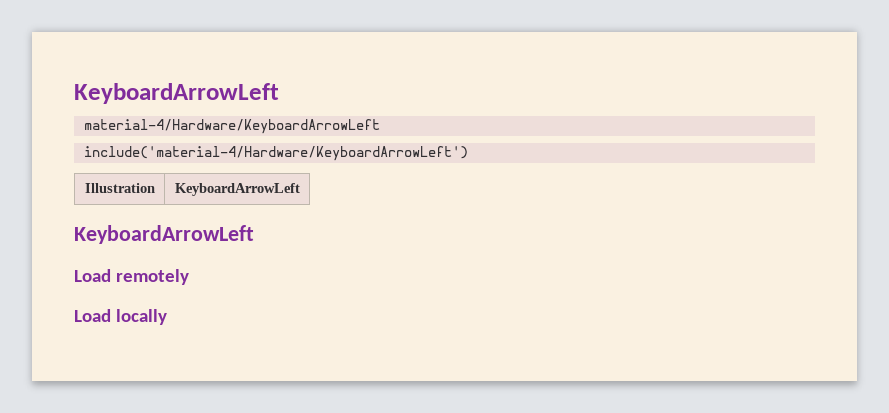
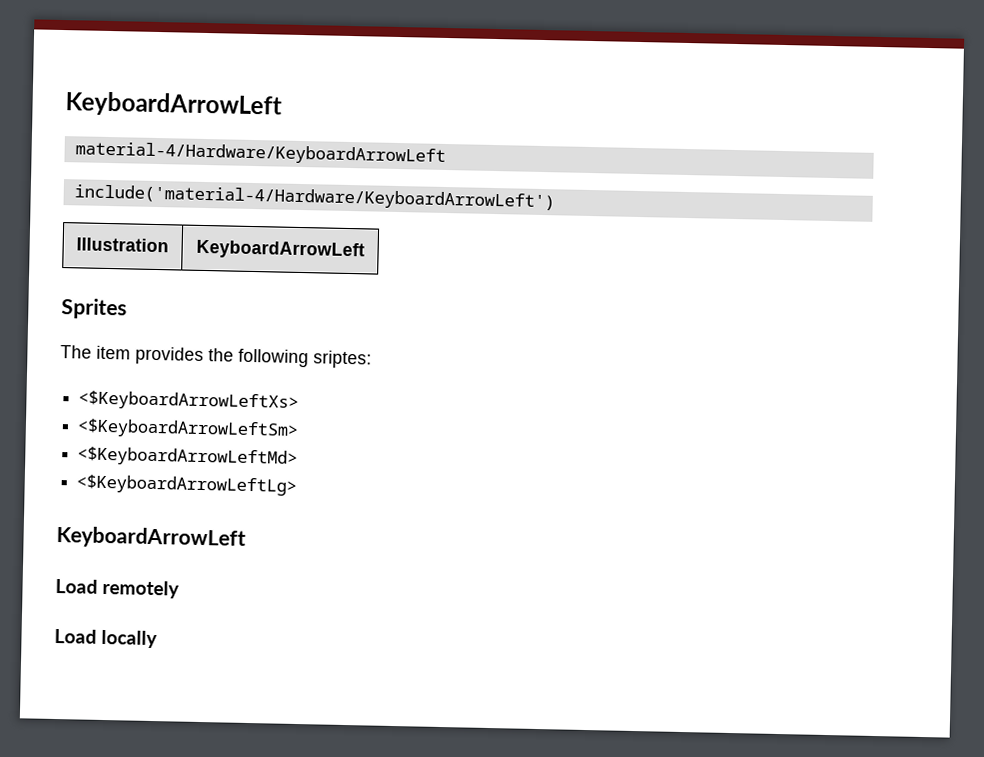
+ Sprites
+ The item provides the following sriptes:
+ <$KeyboardArrowLeftXs>
+ <$KeyboardArrowLeftSm>
+ <$KeyboardArrowLeftMd>
+ <$KeyboardArrowLeftLg>

